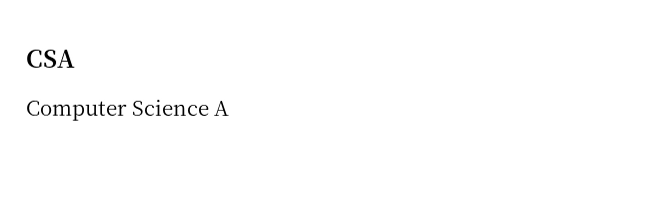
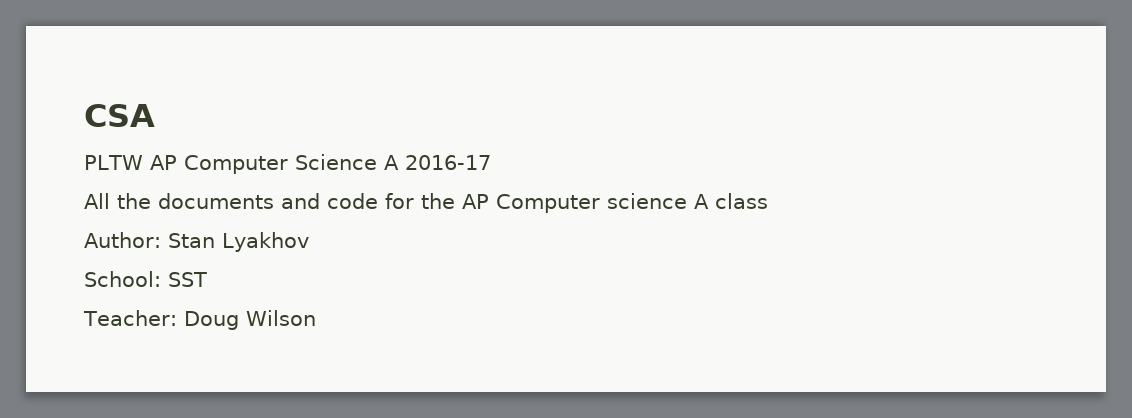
- Computer Science A
+ PLTW AP Computer Science A 2016-17
+ All the documents and code for the AP Computer science A class
+ Author: Stan Lyakhov
+ School: SST
+ Teacher: Doug Wilson

